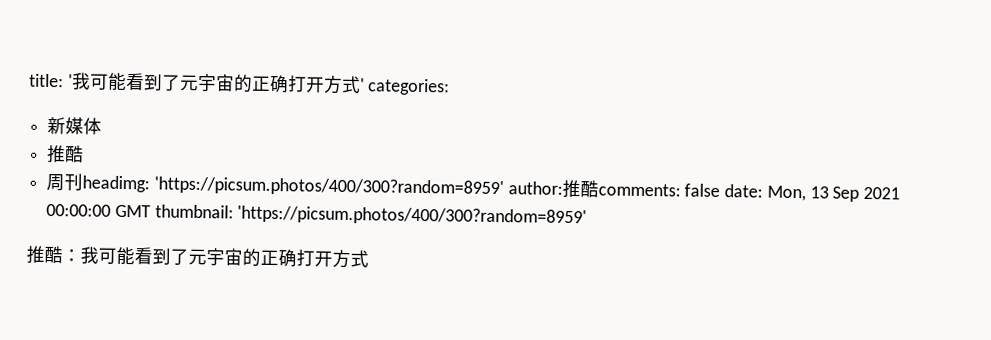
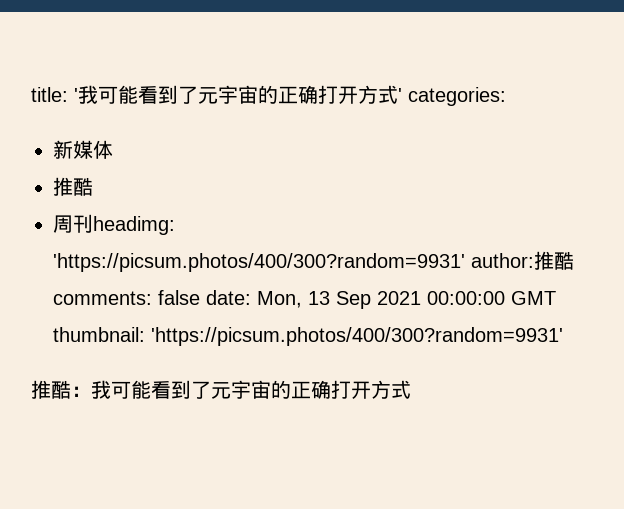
- 周刊headimg: 'https://picsum.photos/400/300?random=8959' author:推酷comments: false date: Mon, 13 Sep 2021 00:00:00 GMT thumbnail: 'https://picsum.photos/400/300?random=8959'
+ 周刊headimg: 'https://picsum.photos/400/300?random=9931' author:推酷comments: false date: Mon, 13 Sep 2021 00:00:00 GMT thumbnail: 'https://picsum.photos/400/300?random=9931'

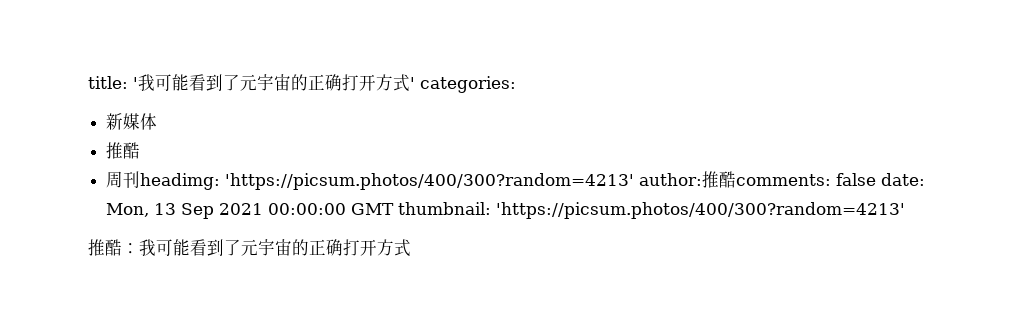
- 周刊headimg: 'https://picsum.photos/400/300?random=9931' author:推酷comments: false date: Mon, 13 Sep 2021 00:00:00 GMT thumbnail: 'https://picsum.photos/400/300?random=9931'
+ 周刊headimg: 'https://picsum.photos/400/300?random=4213' author:推酷comments: false date: Mon, 13 Sep 2021 00:00:00 GMT thumbnail: 'https://picsum.photos/400/300?random=4213'

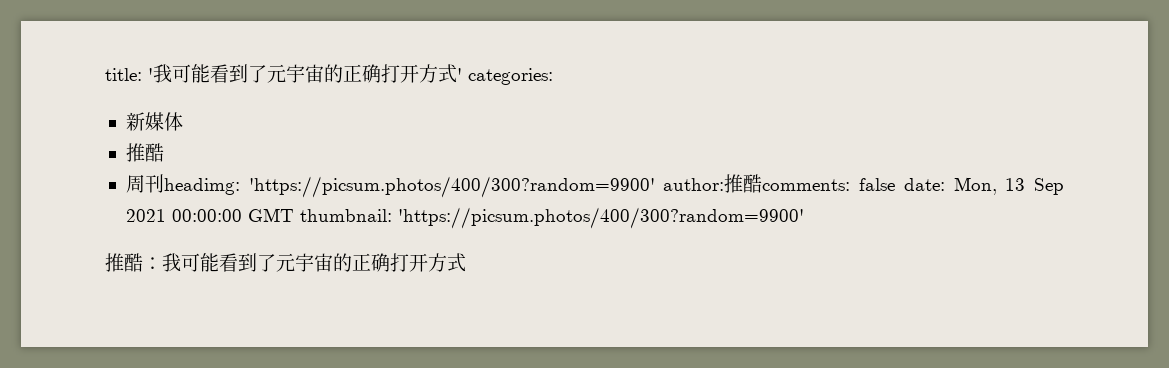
- 周刊headimg: 'https://picsum.photos/400/300?random=4213' author:推酷comments: false date: Mon, 13 Sep 2021 00:00:00 GMT thumbnail: 'https://picsum.photos/400/300?random=4213'
+ 周刊headimg: 'https://picsum.photos/400/300?random=9900' author:推酷comments: false date: Mon, 13 Sep 2021 00:00:00 GMT thumbnail: 'https://picsum.photos/400/300?random=9900'

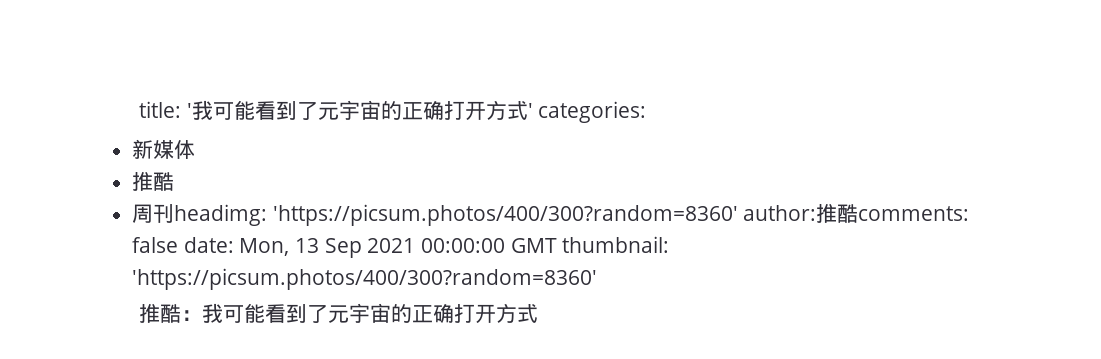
- 周刊headimg: 'https://picsum.photos/400/300?random=9900' author:推酷comments: false date: Mon, 13 Sep 2021 00:00:00 GMT thumbnail: 'https://picsum.photos/400/300?random=9900'
+ 周刊headimg: 'https://picsum.photos/400/300?random=8360' author:推酷comments: false date: Mon, 13 Sep 2021 00:00:00 GMT thumbnail: 'https://picsum.photos/400/300?random=8360'

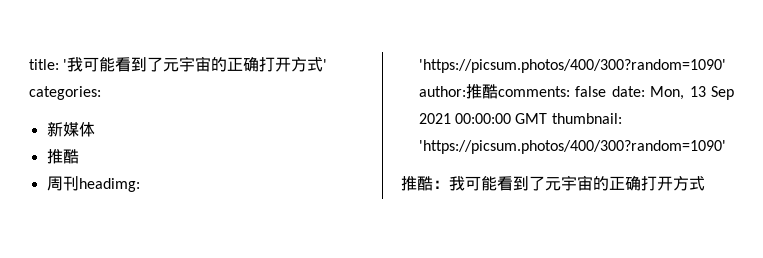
- 周刊headimg: 'https://picsum.photos/400/300?random=8360' author:推酷comments: false date: Mon, 13 Sep 2021 00:00:00 GMT thumbnail: 'https://picsum.photos/400/300?random=8360'
+ 周刊headimg: 'https://picsum.photos/400/300?random=1090' author:推酷comments: false date: Mon, 13 Sep 2021 00:00:00 GMT thumbnail: 'https://picsum.photos/400/300?random=1090'

